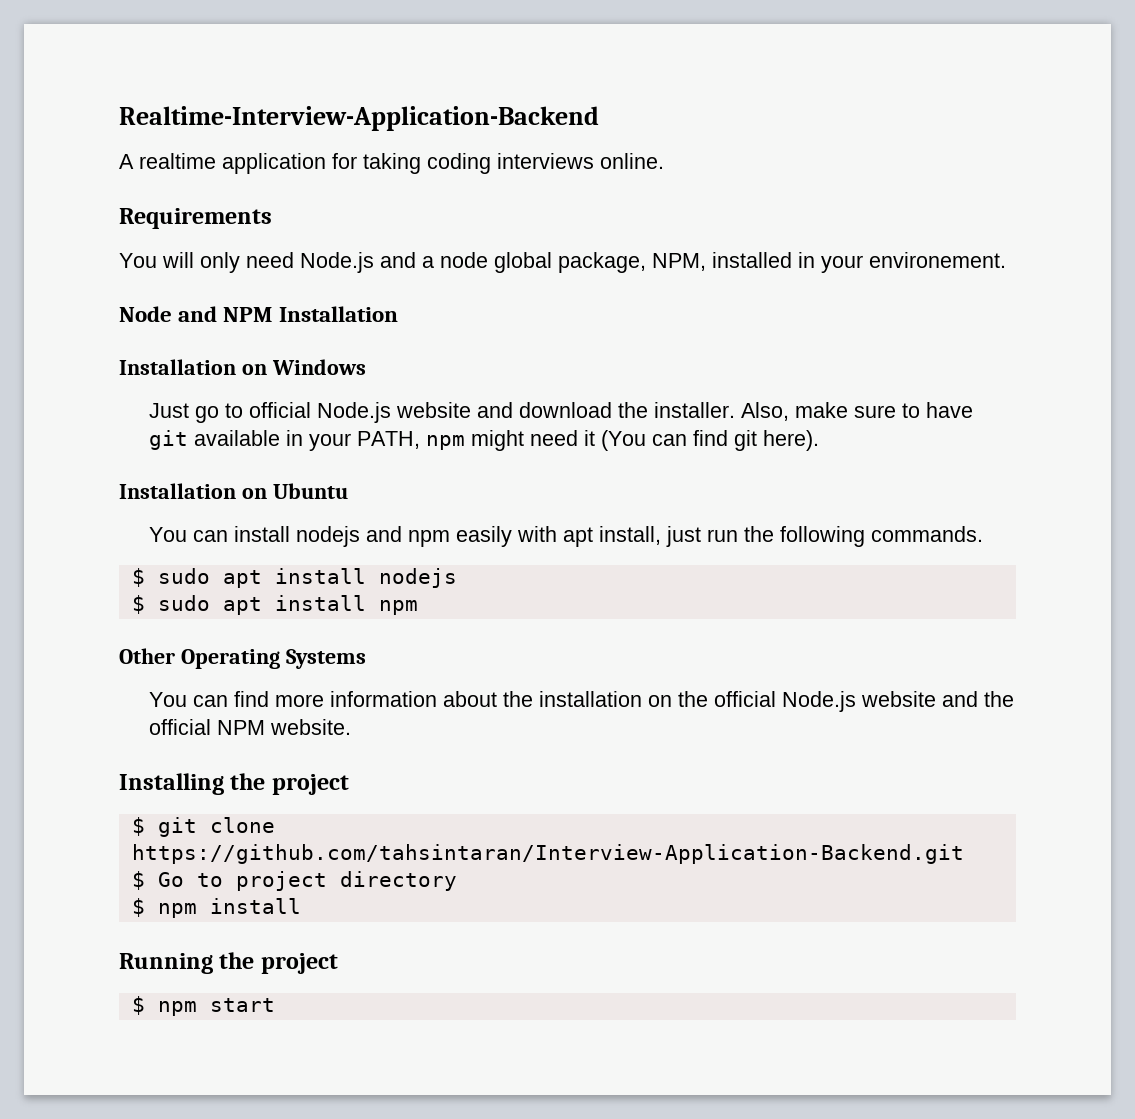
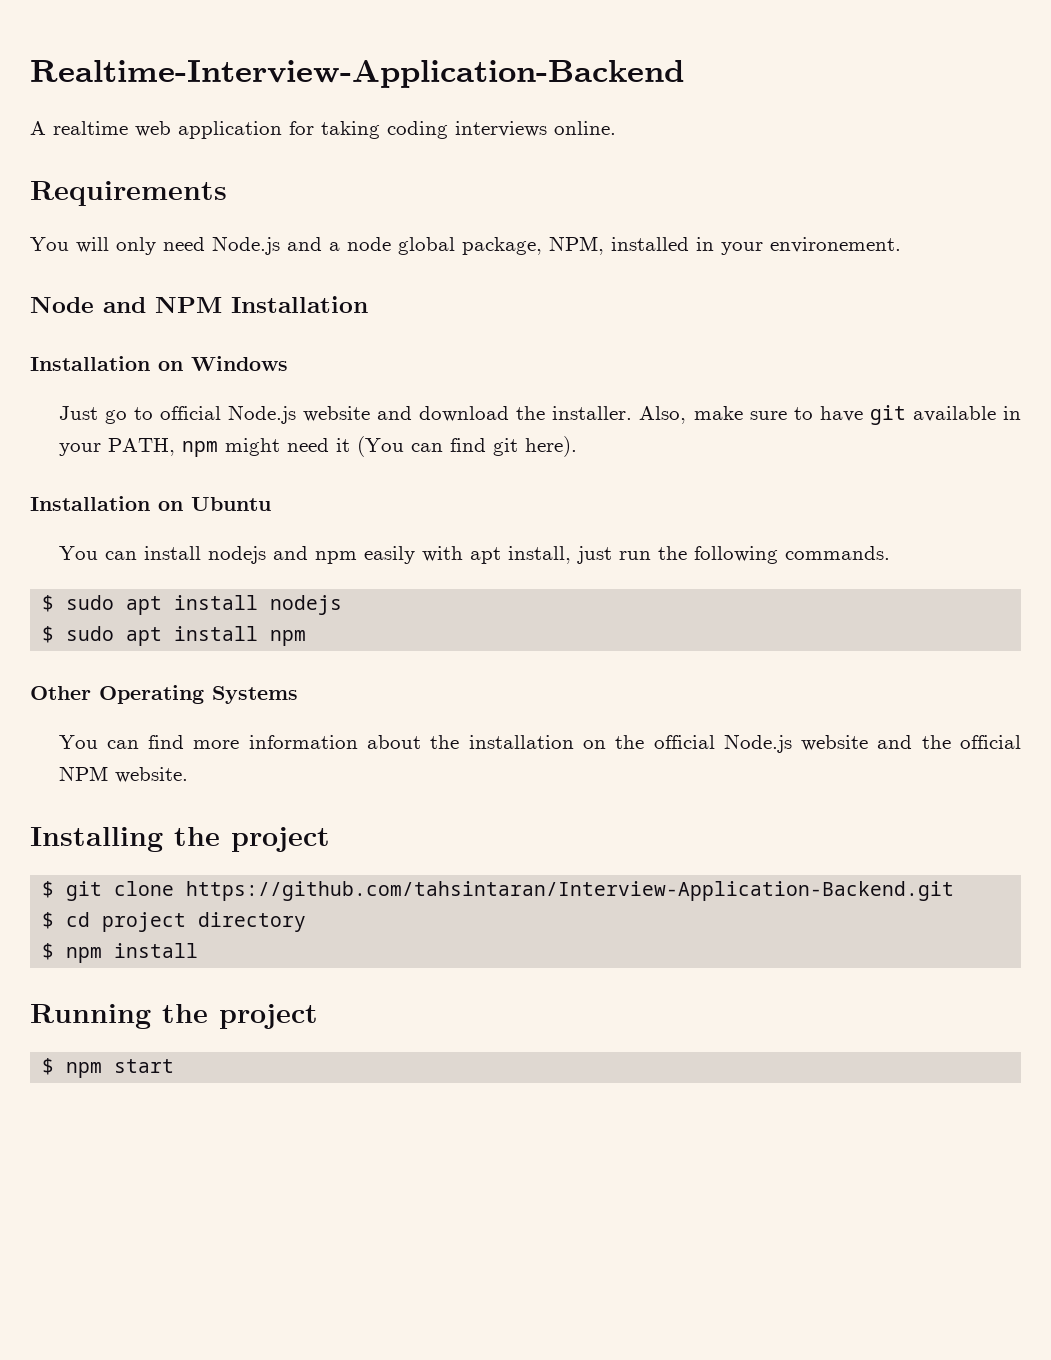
- A realtime application for taking coding interviews online.
+ A realtime web application for taking coding interviews online.
- $ Go to project directory
+ $ cd project directory

